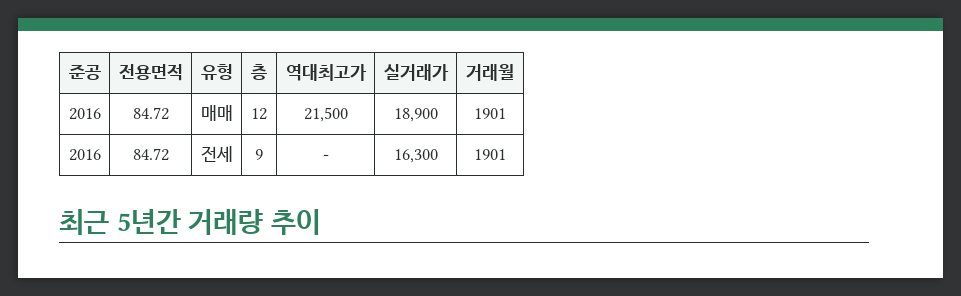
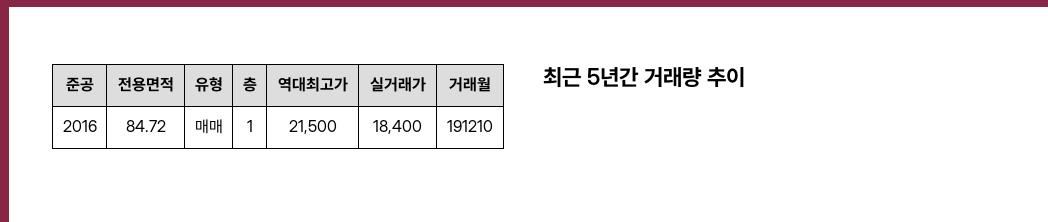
- 2016 | 84.72 | 매매 | 12 | 21,500 | 18,900 | 1901
- 2016 | 84.72 | 전세 | 9 | - | 16,300 | 1901
+ 2016 | 84.72 | 매매 | 1 | 21,500 | 18,400 | 191210

